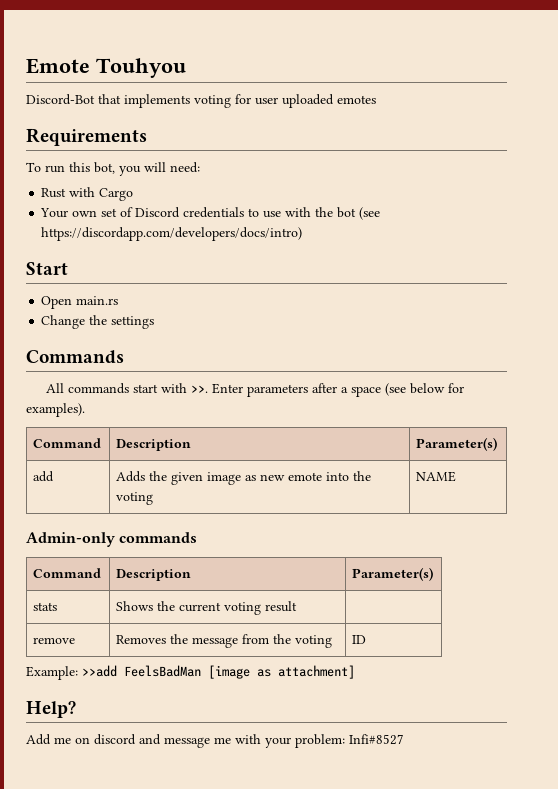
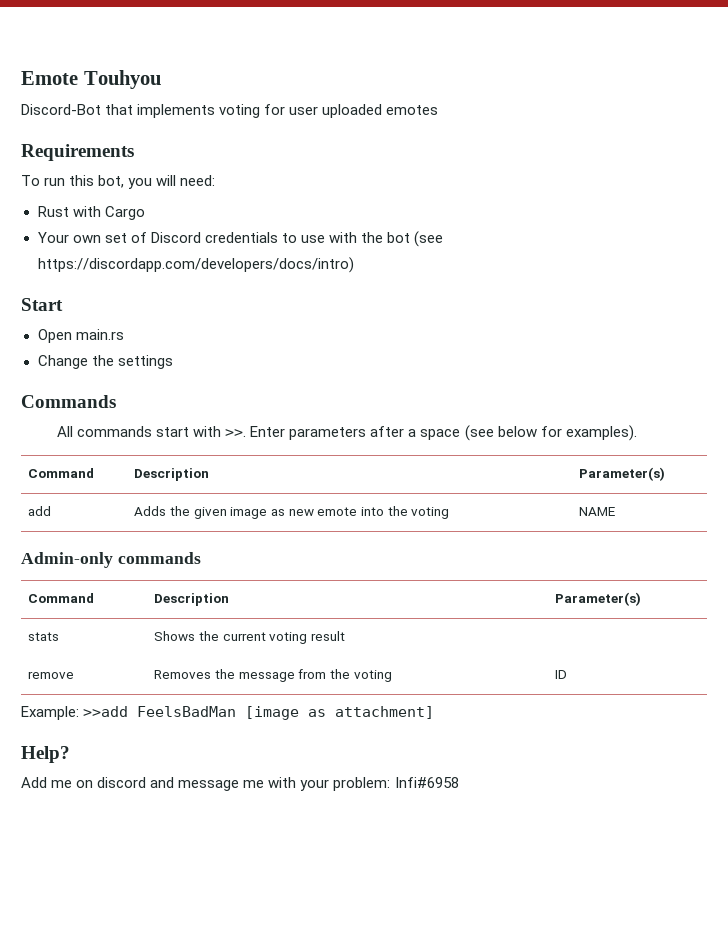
- Add me on discord and message me with your problem: Infi#8527
+ Add me on discord and message me with your problem: Infi#6958

